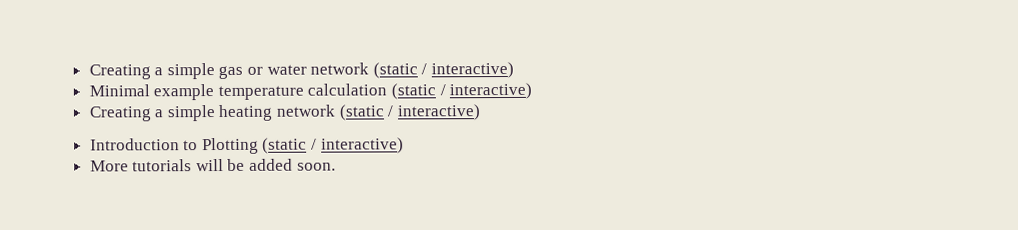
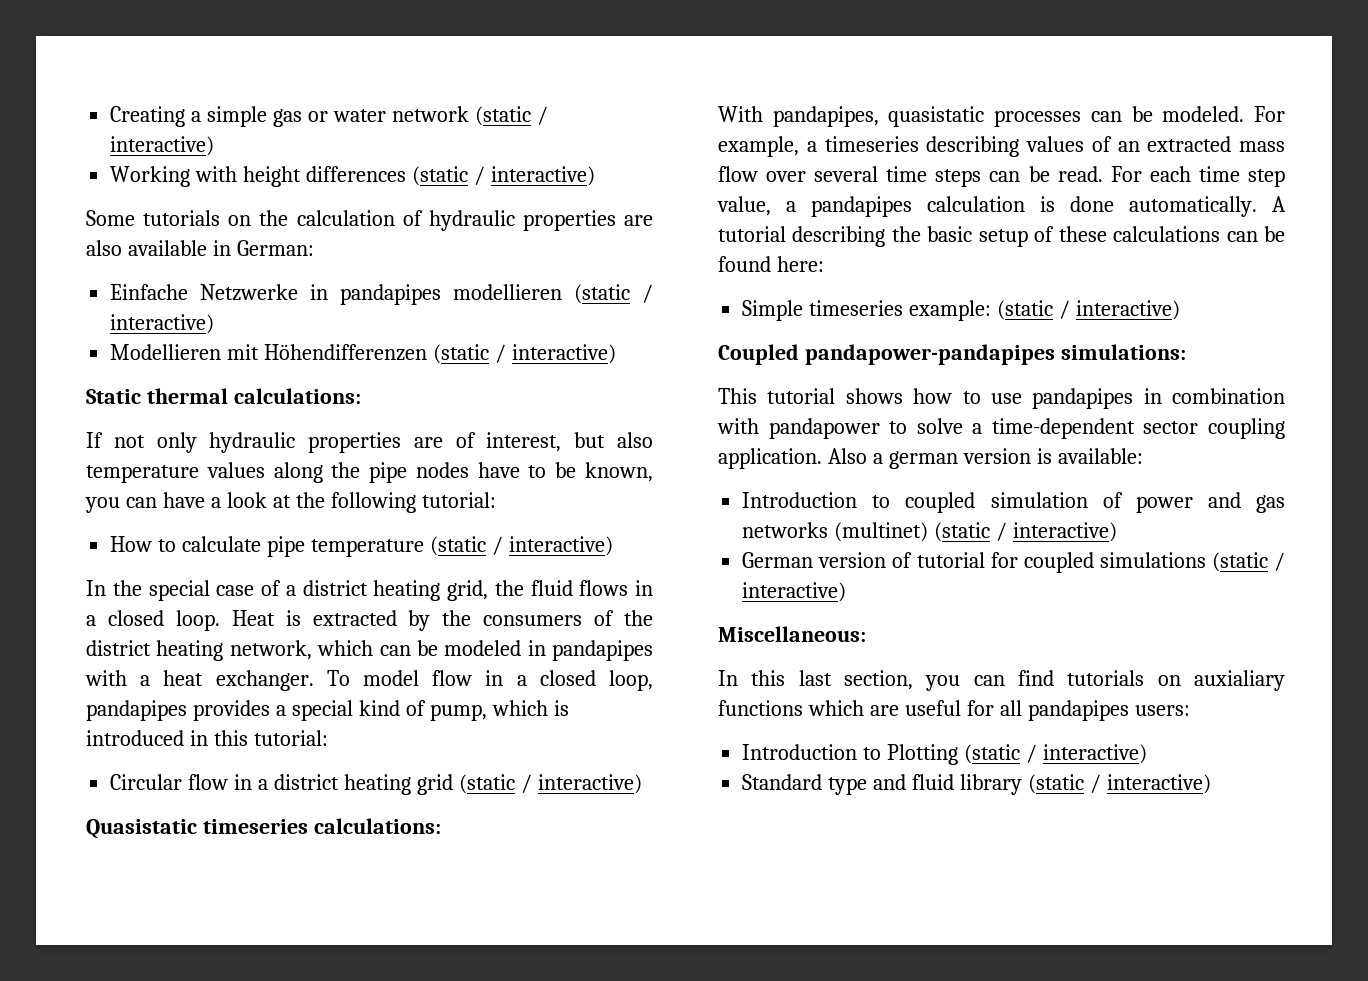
- Minimal example temperature calculation (static / interactive)
- Creating a simple heating network (static / interactive)
+ Working with height differences (static / interactive)
+ Some tutorials on the calculation of hydraulic properties are also available in German:
+ Einfache Netzwerke in pandapipes modellieren (static / interactive)
+ Modellieren mit Höhendifferenzen (static / interactive)
+ Static thermal calculations:
+ If not only hydraulic properties are of interest, but also temperature values along the pipe nodes have to be known, you can have a look at the following tutorial:
+ How to calculate pipe temperature (static / interactive)
+ In the special case of a district heating grid, the fluid flows in a closed loop. Heat is extracted by the consumers of the district heating network, which can be modeled in pandapipes with a heat exchanger. To model flow in a closed loop, pandapipes provides a special kind of pump, which is introduced in this tutorial:
+ Circular flow in a district heating grid (static / interactive)
+ Quasistatic timeseries calculations:
+ With pandapipes, quasistatic processes can be modeled. For example, a timeseries describing values of an extracted mass flow over several time steps can be read. For each time step value, a pandapipes calculation is done automatically. A tutorial describing the basic setup of these calculations can be found here:
+ Simple timeseries example: (static / interactive)
+ Coupled pandapower-pandapipes simulations:
+ This tutorial shows how to use pandapipes in combination with pandapower to solve a time-dependent sector coupling application. Also a german version is available:
+ Introduction to coupled simulation of power and gas networks (multinet) (static / interactive)
+ German version of tutorial for coupled simulations (static / interactive)
+ Miscellaneous:
+ In this last section, you can find tutorials on auxialiary functions which are useful for all pandapipes users:
- More tutorials will be added soon.
+ Standard type and fluid library (static / interactive)

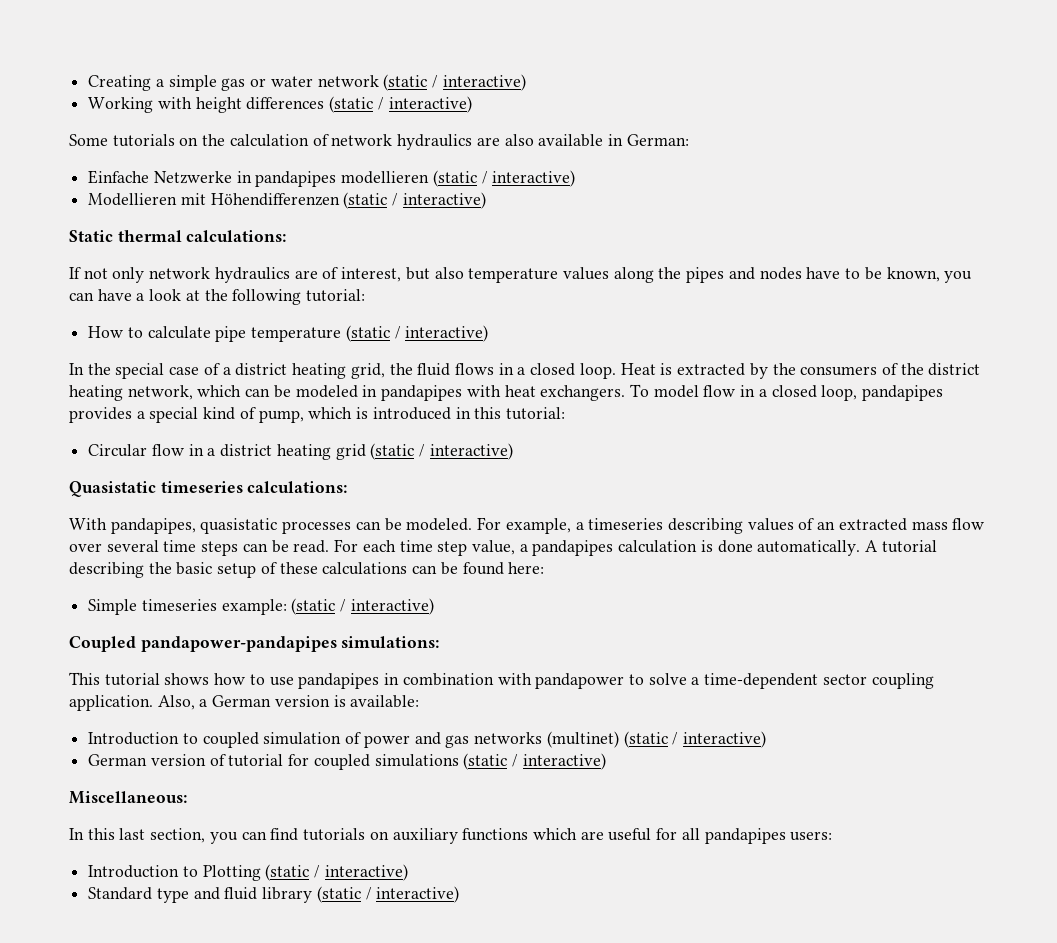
- Some tutorials on the calculation of hydraulic properties are also available in German:
+ Some tutorials on the calculation of network hydraulics are also available in German:
- If not only hydraulic properties are of interest, but also temperature values along the pipe nodes have to be known, you can have a look at the following tutorial:
+ If not only network hydraulics are of interest, but also temperature values along the pipes and nodes have to be known, you can have a look at the following tutorial:
- Heat is extracted by the consumers of the district heating network, which can be modeled in pandapipes with a heat exchanger.
+ Heat is extracted by the consumers of the district heating network, which can be modeled in pandapipes with heat exchangers.
- Also a german version is available:
+ Also, a German version is available:
- In this last section, you can find tutorials on auxialiary functions which are useful for all pandapipes users:
+ In this last section, you can find tutorials on auxiliary functions which are useful for all pandapipes users:

